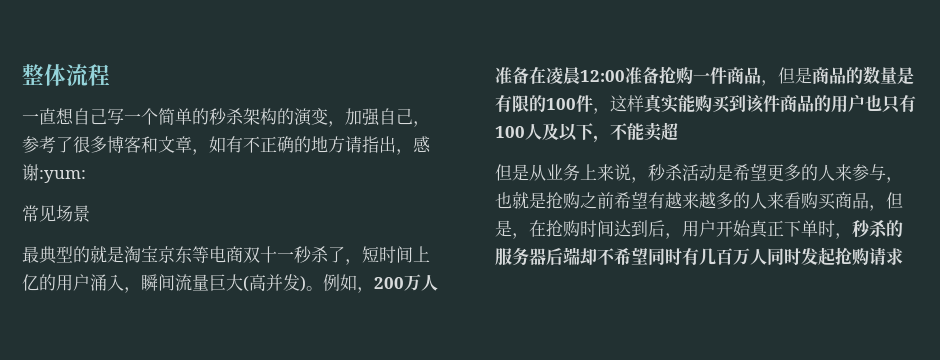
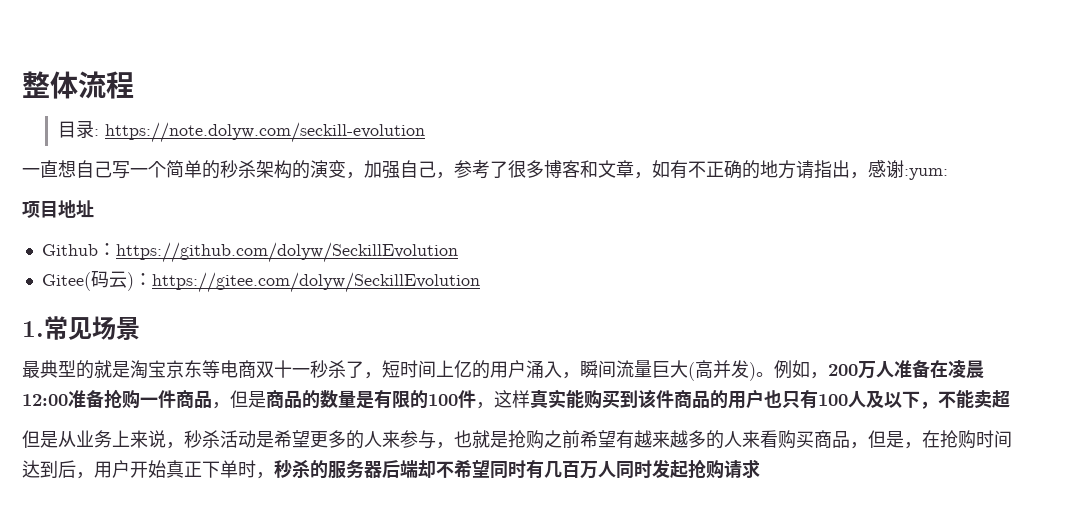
+ 目录: https://note.dolyw.com/seckill-evolution
- 常见场景
+ 项目地址
+ Github：https://github.com/dolyw/SeckillEvolution
+ Gitee(码云)：https://gitee.com/dolyw/SeckillEvolution
+ 1.常见场景

